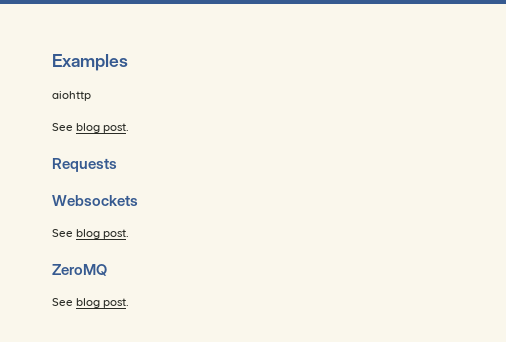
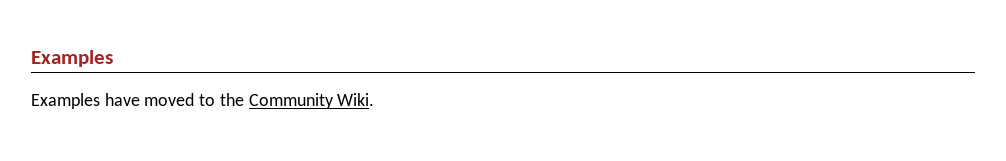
- aiohttp
- See blog post.
- Requests
- Websockets
- See blog post.
- ZeroMQ
- See blog post.
+ Examples have moved to the Community Wiki.

